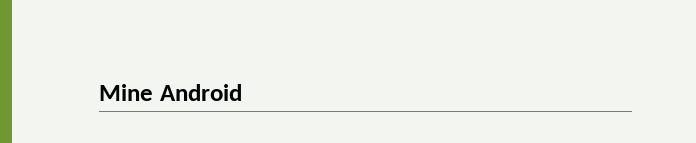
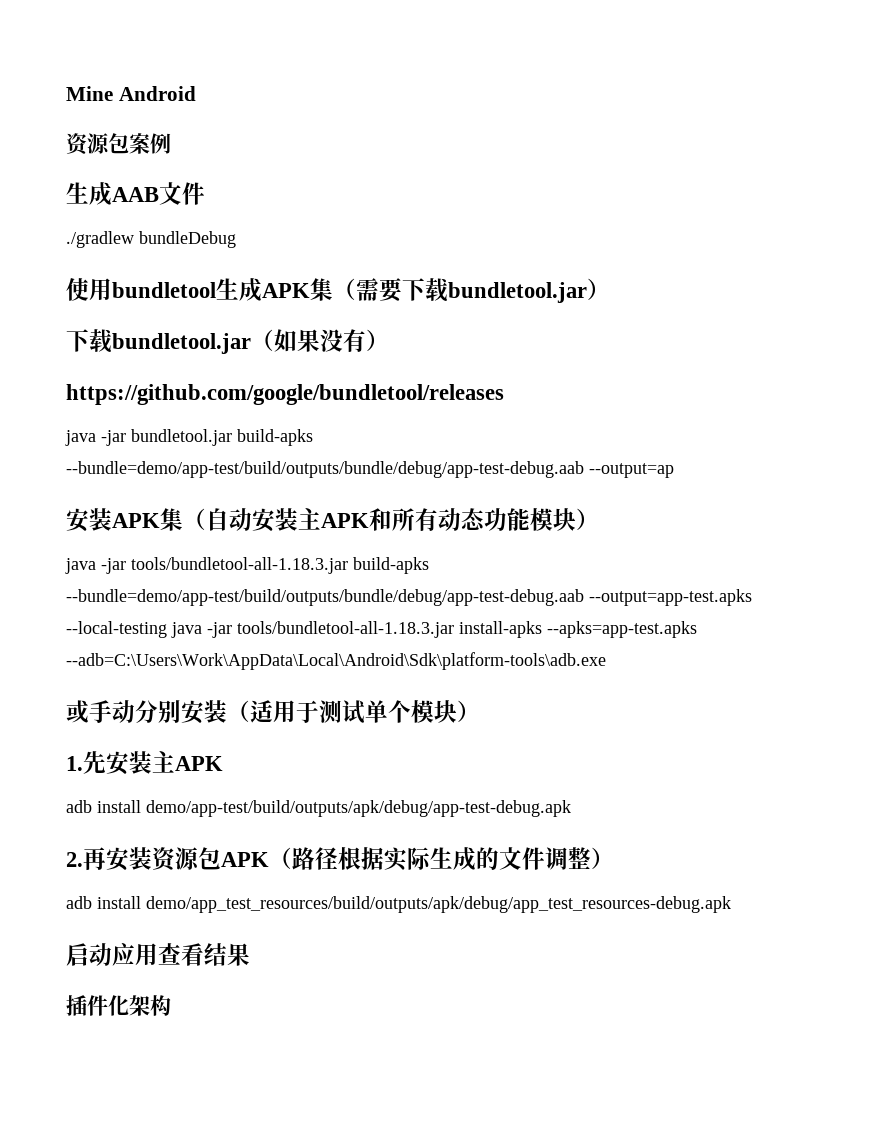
+ 资源包案例
+ 生成AAB文件
+ ./gradlew bundleDebug
+ 使用bundletool生成APK集（需要下载bundletool.jar）
+ 下载bundletool.jar（如果没有）
+ https://github.com/google/bundletool/releases
+ java -jar bundletool.jar build-apks --bundle=demo/app-test/build/outputs/bundle/debug/app-test-debug.aab --output=ap
+ 安装APK集（自动安装主APK和所有动态功能模块）
+ java -jar tools/bundletool-all-1.18.3.jar build-apks --bundle=demo/app-test/build/outputs/bundle/debug/app-test-debug.aab --output=app-test.apks --local-testing java -jar tools/bundletool-all-1.18.3.jar install-apks --apks=app-test.apks --adb=C:\Users\Work\AppData\Local\Android\Sdk\platform-tools\adb.exe
+ 或手动分别安装（适用于测试单个模块）
+ 1.先安装主APK
+ adb install demo/app-test/build/outputs/apk/debug/app-test-debug.apk
+ 2.再安装资源包APK（路径根据实际生成的文件调整）
+ adb install demo/app_test_resources/build/outputs/apk/debug/app_test_resources-debug.apk
+ 启动应用查看结果
+ 插件化架构

